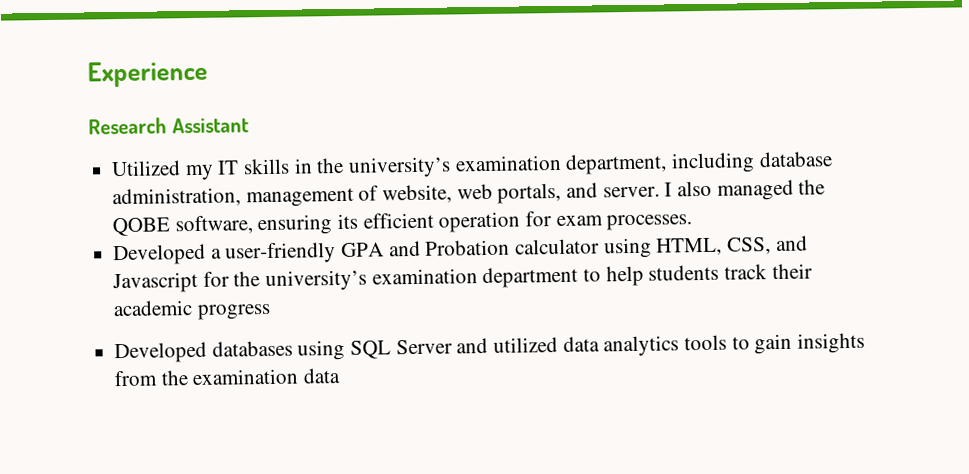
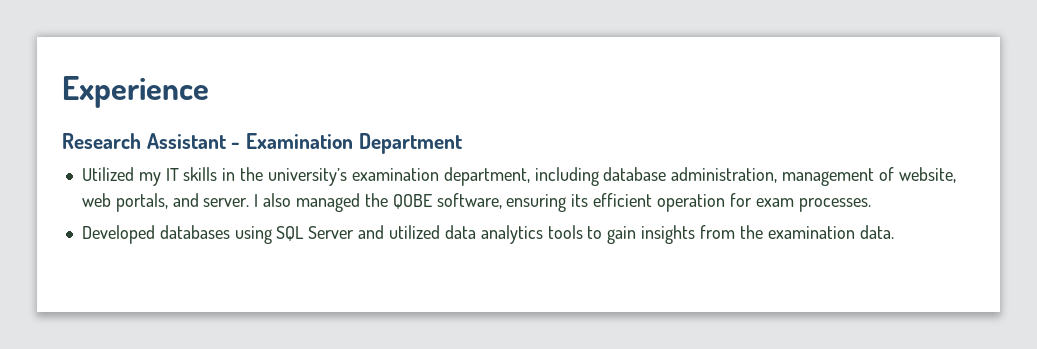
- Research Assistant
+ Research Assistant - Examination Department
- Developed a user-friendly GPA and Probation calculator using HTML, CSS, and Javascript for the university’s examination department to help students track their academic progress
- Developed databases using SQL Server and utilized data analytics tools to gain insights from the examination data
+ Developed databases using SQL Server and utilized data analytics tools to gain insights from the examination data.

